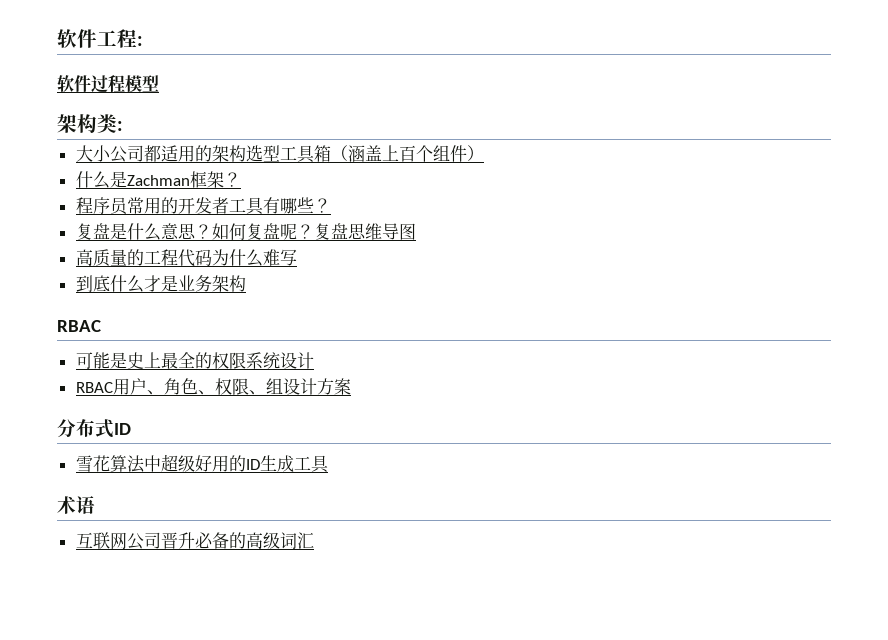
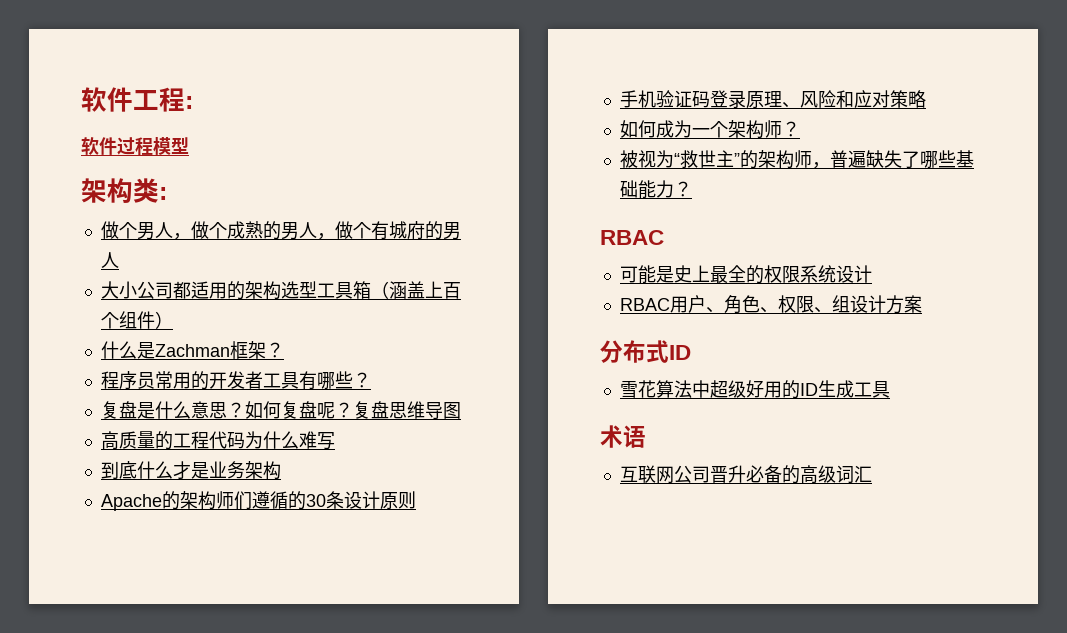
+ 做个男人，做个成熟的男人，做个有城府的男人
+ Apache的架构师们遵循的30条设计原则
+ 手机验证码登录原理、风险和应对策略
+ 如何成为一个架构师？
+ 被视为“救世主”的架构师，普遍缺失了哪些基础能力？

